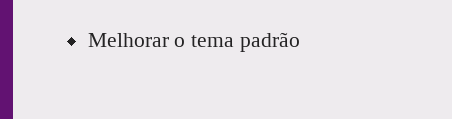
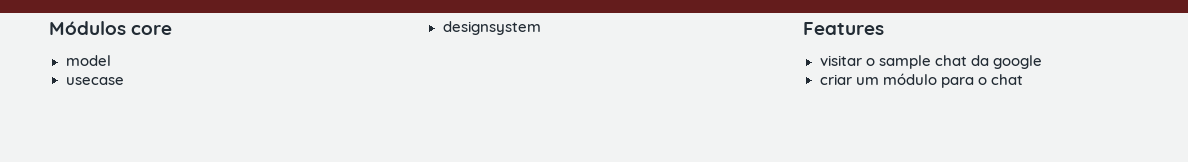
- Melhorar o tema padrão
+ Módulos core
+ model
+ usecase
+ designsystem
+ Features
+ visitar o sample chat da google
+ criar um módulo para o chat

